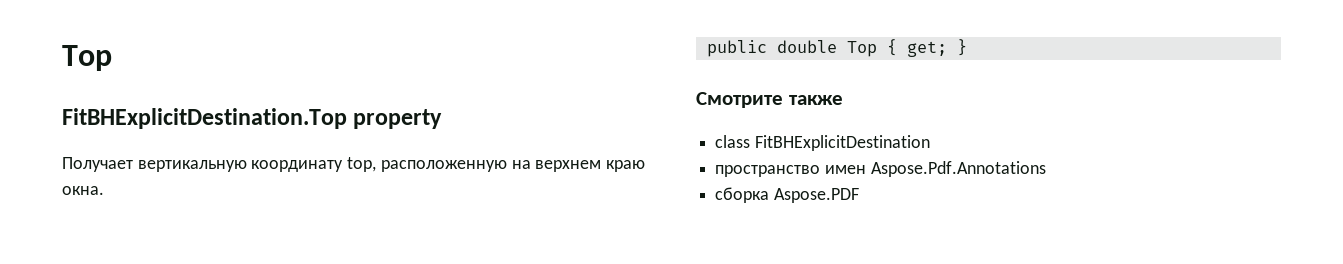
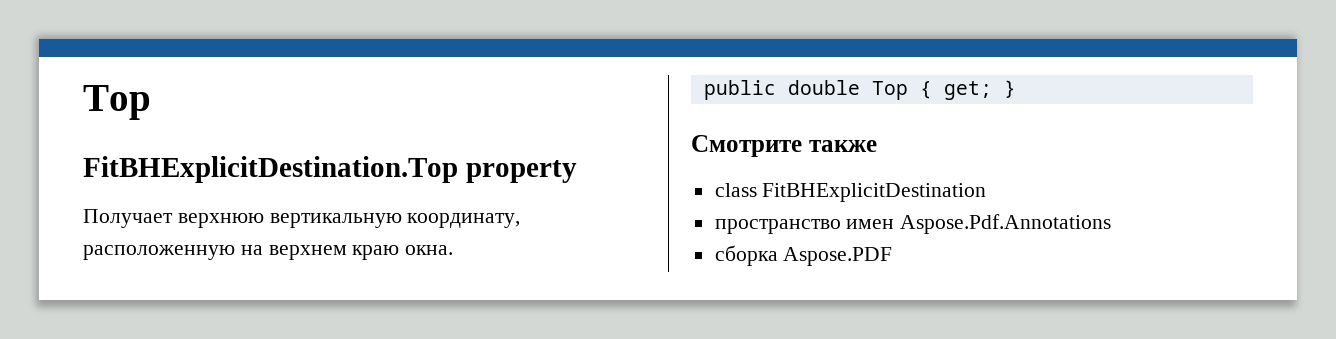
- Получает вертикальную координату top, расположенную на верхнем краю окна.
+ Получает верхнюю вертикальную координату, расположенную на верхнем краю окна.

